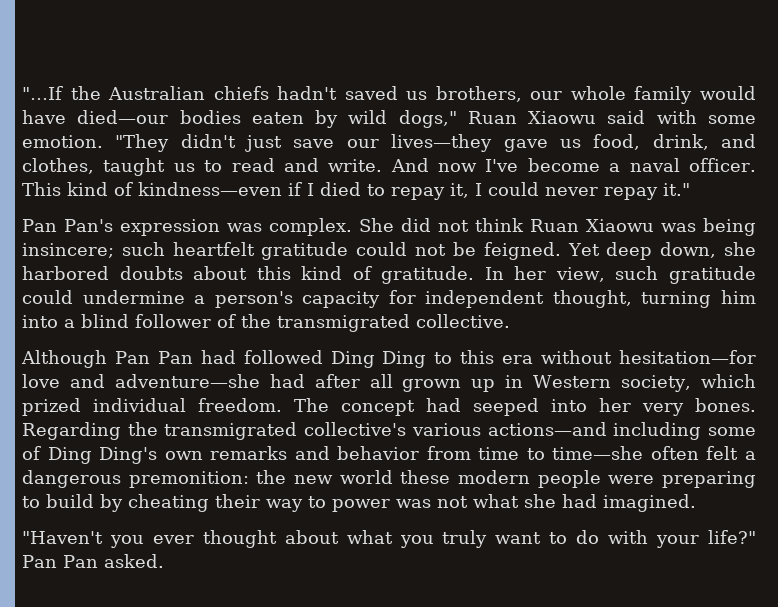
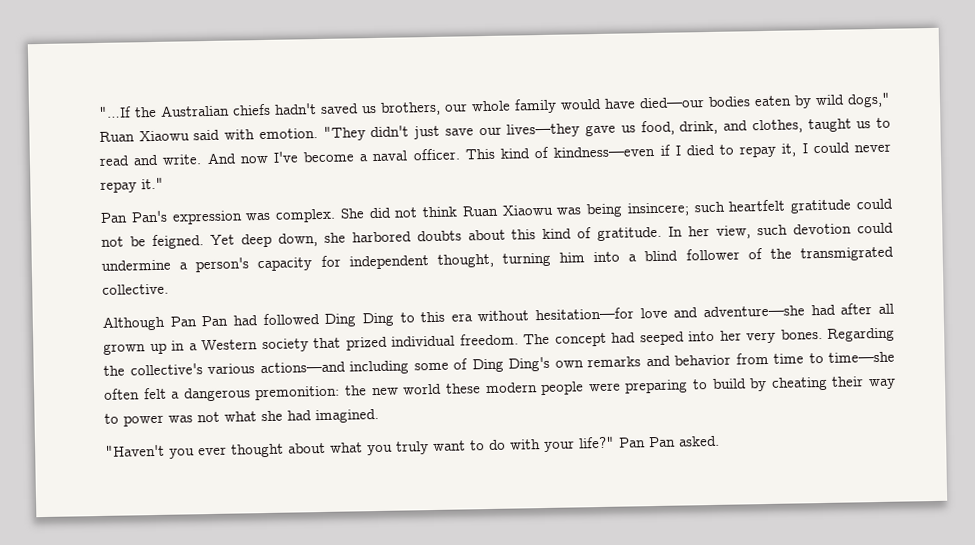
- "…If the Australian chiefs hadn't saved us brothers, our whole family would have died—our bodies eaten by wild dogs," Ruan Xiaowu said with some emotion.
+ "…If the Australian chiefs hadn't saved us brothers, our whole family would have died—our bodies eaten by wild dogs," Ruan Xiaowu said with emotion.
- In her view, such gratitude could undermine a person's capacity for independent thought, turning him into a blind follower of the transmigrated collective.
+ In her view, such devotion could undermine a person's capacity for independent thought, turning him into a blind follower of the transmigrated collective.
- Although Pan Pan had followed Ding Ding to this era without hesitation—for love and adventure—she had after all grown up in Western society, which prized individual freedom.
+ Although Pan Pan had followed Ding Ding to this era without hesitation—for love and adventure—she had after all grown up in a Western society that prized individual freedom.
- Regarding the transmigrated collective's various actions—and including some of Ding Ding's own remarks and behavior from time to time—she often felt a dangerous premonition: the new world these modern people were preparing to build by cheating their way to power was not what she had imagined.
+ Regarding the collective's various actions—and including some of Ding Ding's own remarks and behavior from time to time—she often felt a dangerous premonition: the new world these modern people were preparing to build by cheating their way to power was not what she had imagined.

